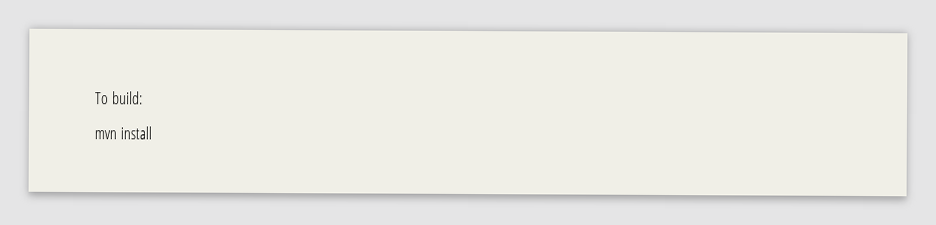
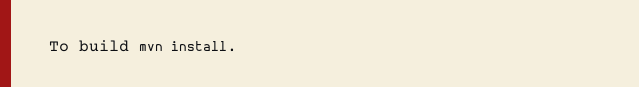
- To build:
- mvn install
+ To build mvn install.

